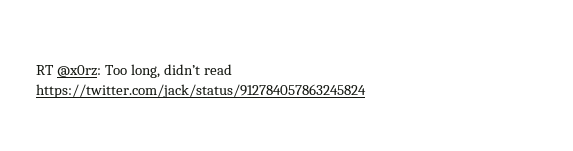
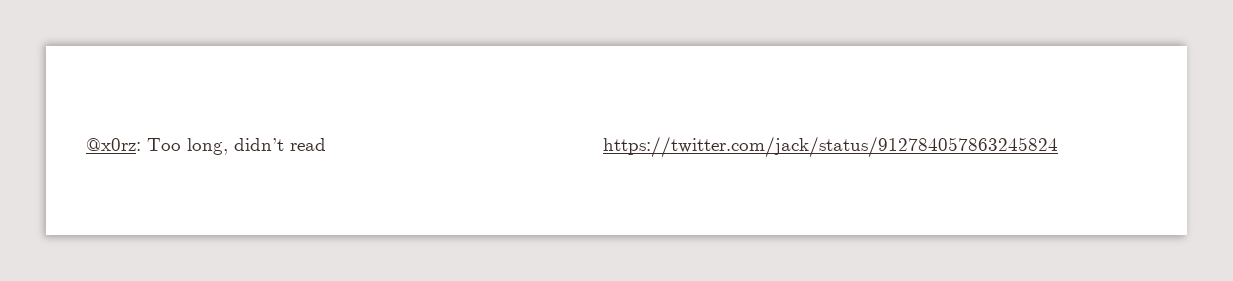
- RT @x0rz: Too long, didn’t read https://twitter.com/jack/status/912784057863245824
+ @x0rz: Too long, didn’t read https://twitter.com/jack/status/912784057863245824

